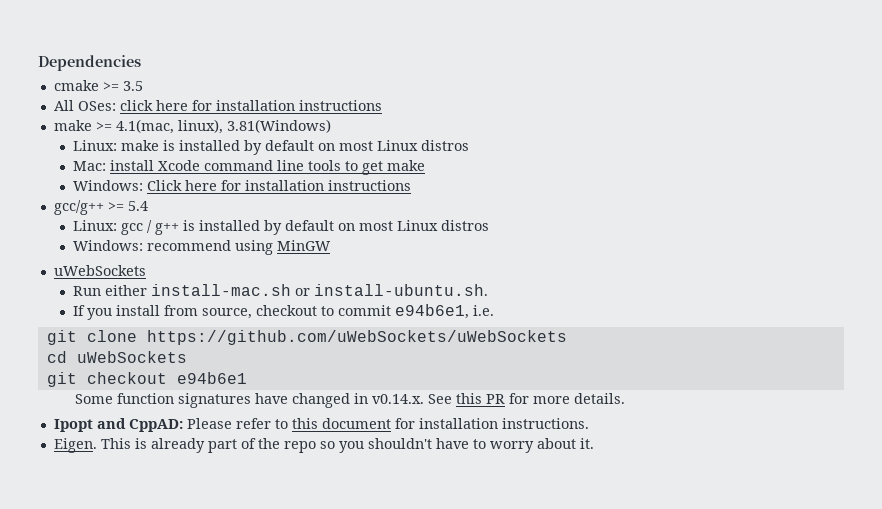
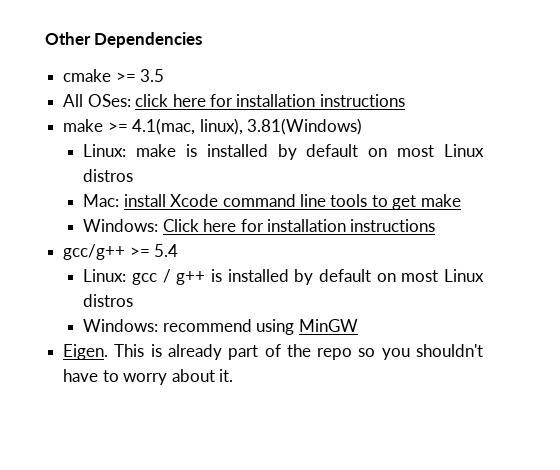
- Dependencies
+ Other Dependencies
  Windows: recommend using MinGW
- uWebSockets
- Run either install-mac.sh or install-ubuntu.sh.
- If you install from source, checkout to commit e94b6e1, i.e.
- git clone https://github.com/uWebSockets/uWebSockets
- cd uWebSockets
- git checkout e94b6e1
- Some function signatures have changed in v0.14.x. See this PR for more details.
- Ipopt and CppAD: Please refer to this document for installation instructions.

